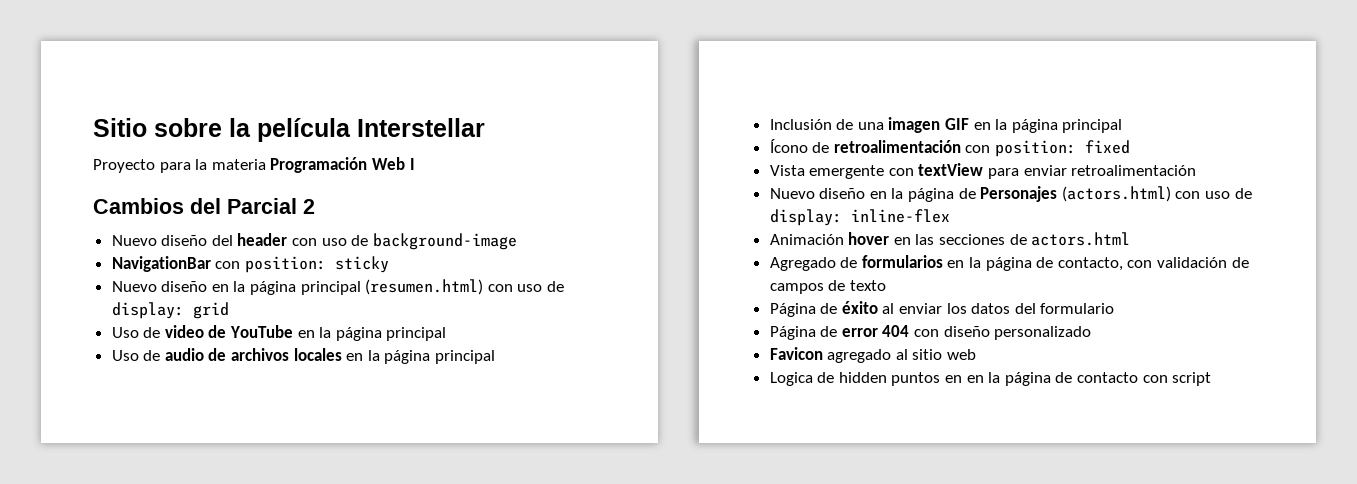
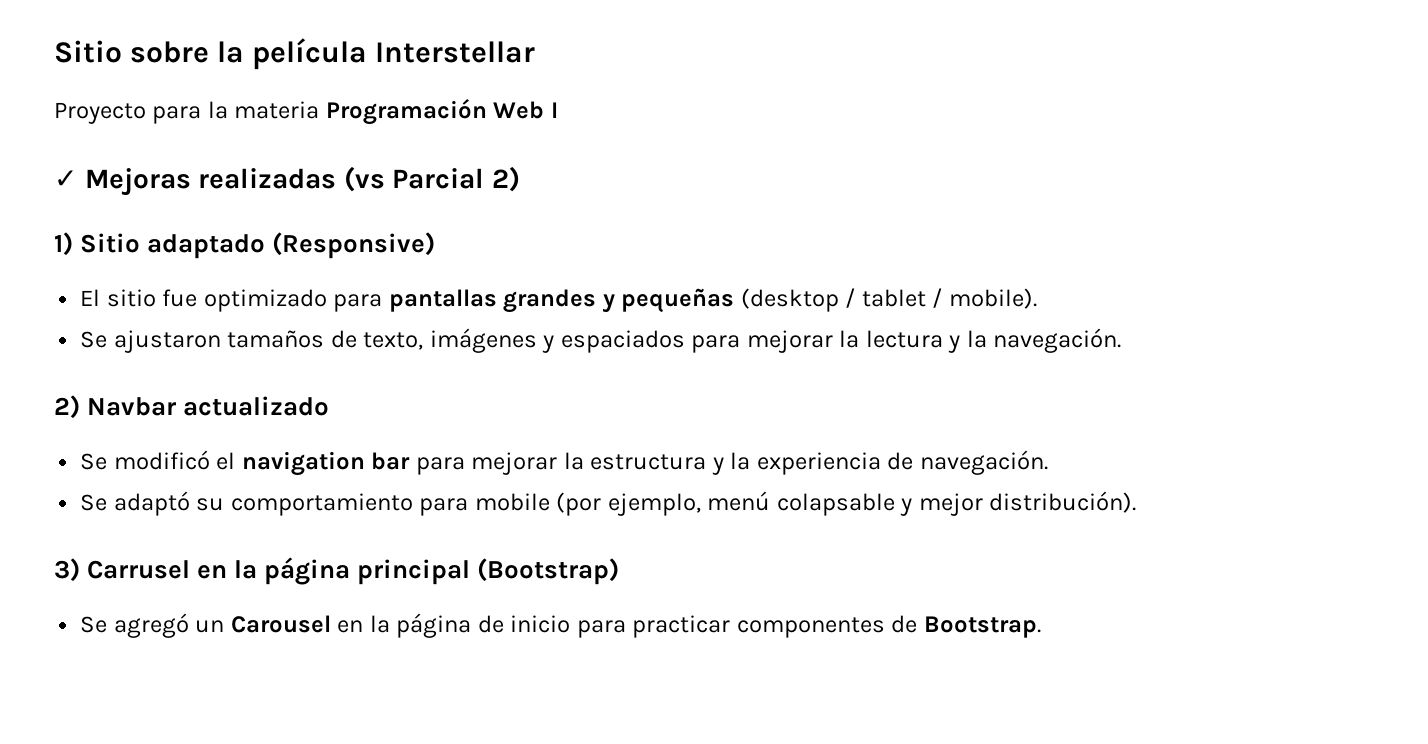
- Cambios del Parcial 2
- Nuevo diseño del header con uso de background-image
- NavigationBar con position: sticky
- Nuevo diseño en la página principal (resumen.html) con uso de display: grid
- Uso de video de YouTube en la página principal
- Uso de audio de archivos locales en la página principal
- Inclusión de una imagen GIF en la página principal
- Ícono de retroalimentación con position: fixed
- Vista emergente con textView para enviar retroalimentación
- Nuevo diseño en la página de Personajes (actors.html) con uso de display: inline-flex
- Animación hover en las secciones de actors.html
- Agregado de formularios en la página de contacto, con validación de campos de texto
- Página de éxito al enviar los datos del formulario
- Página de error 404 con diseño personalizado
- Favicon agregado al sitio web
- Logica de hidden puntos en en la página de contacto con script
+ ✓ Mejoras realizadas (vs Parcial 2)
+ 1) Sitio adaptado (Responsive)
+ El sitio fue optimizado para pantallas grandes y pequeñas (desktop / tablet / mobile).
+ Se ajustaron tamaños de texto, imágenes y espaciados para mejorar la lectura y la navegación.
+ 2) Navbar actualizado
+ Se modificó el navigation bar para mejorar la estructura y la experiencia de navegación.
+ Se adaptó su comportamiento para mobile (por ejemplo, menú colapsable y mejor distribución).
+ 3) Carrusel en la página principal (Bootstrap)
+ Se agregó un Carousel en la página de inicio para practicar componentes de Bootstrap.

